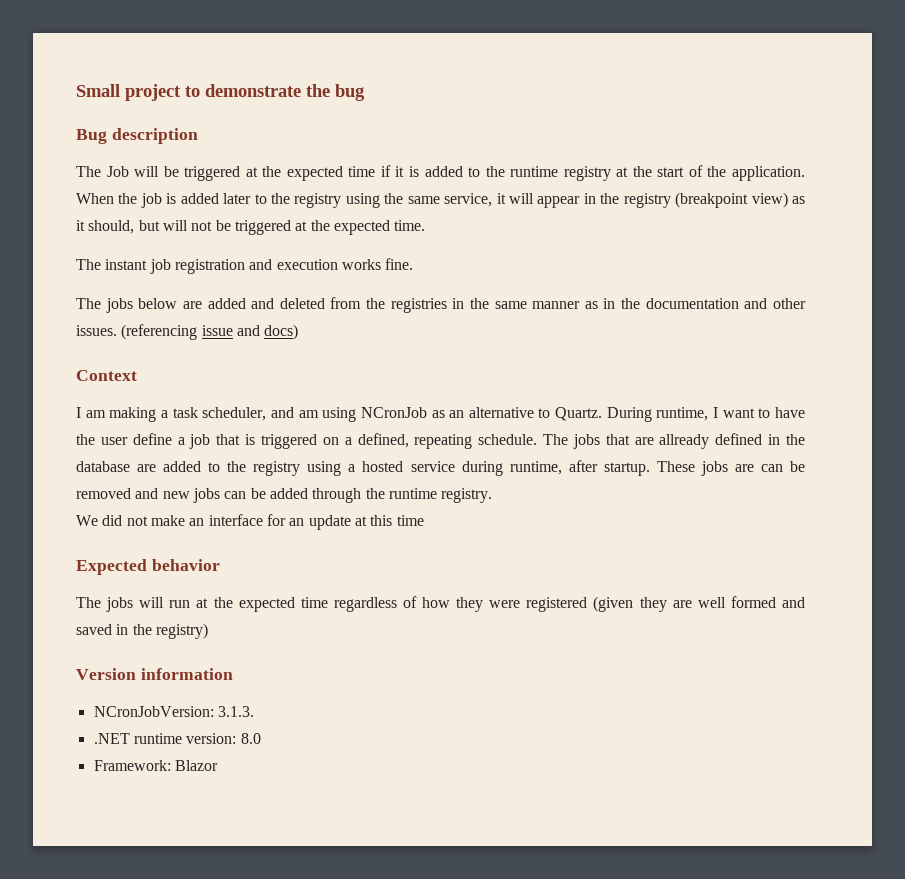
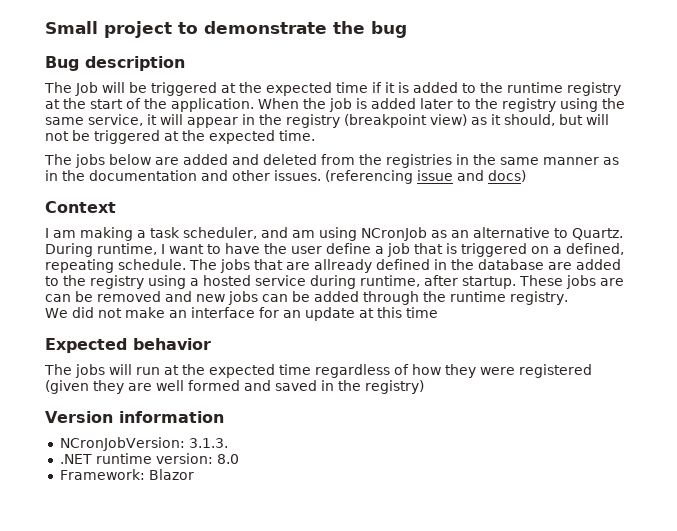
- The instant job registration and execution works fine.

